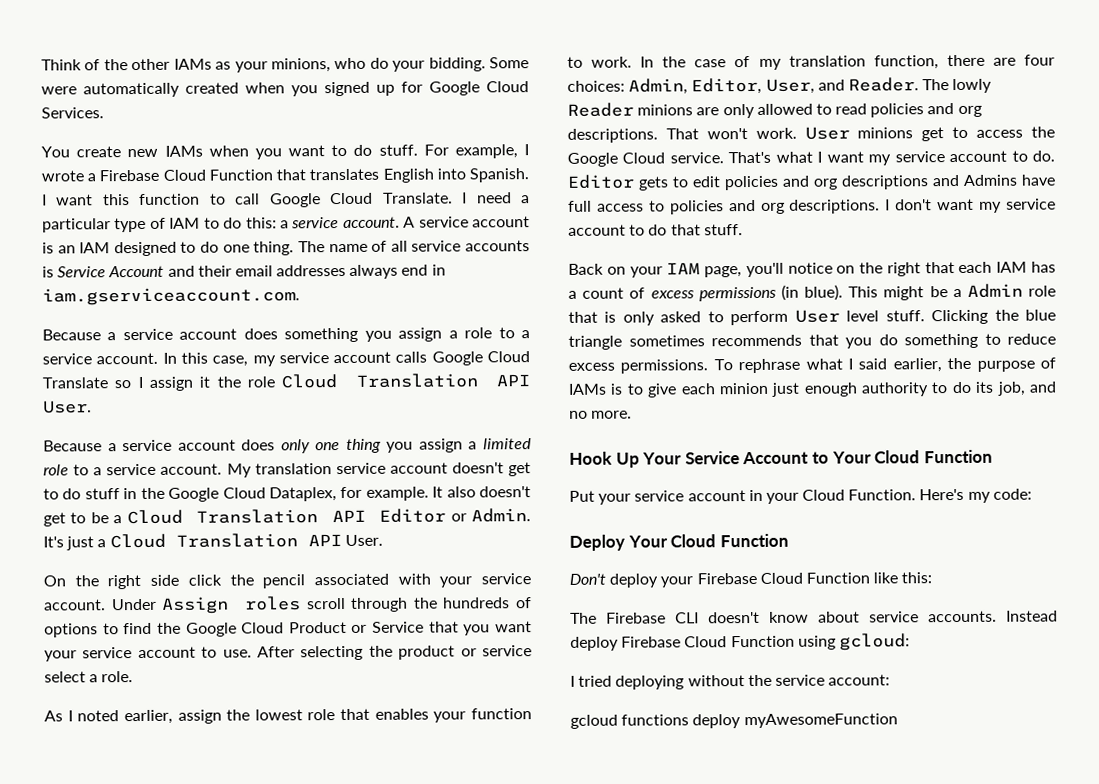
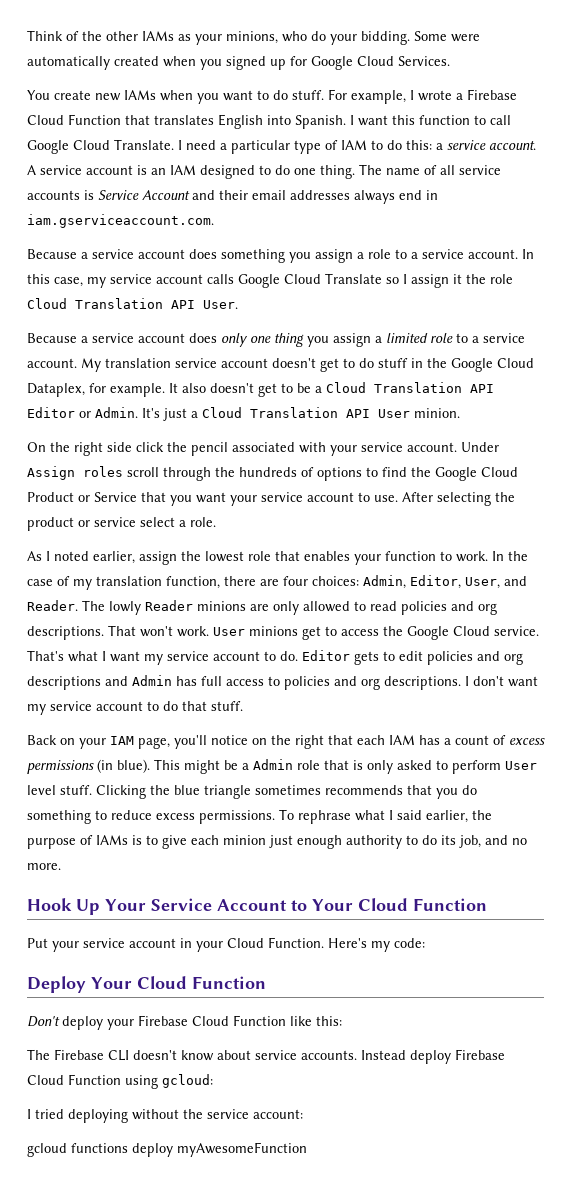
- It's just a Cloud Translation API User.
+ It's just a Cloud Translation API User minion.
- Editor gets to edit policies and org descriptions and Admins have full access to policies and org descriptions.
+ Editor gets to edit policies and org descriptions and Admin has full access to policies and org descriptions.

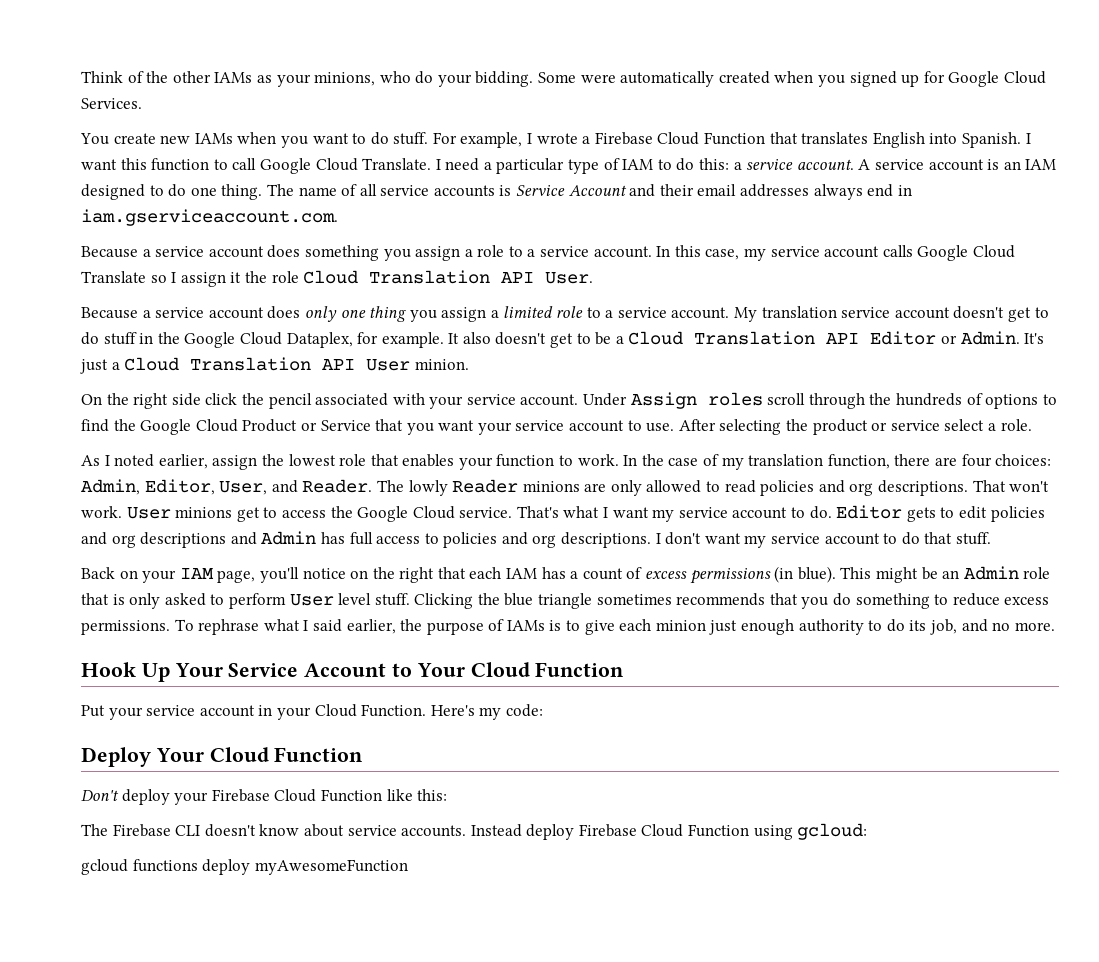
- This might be a Admin role that is only asked to perform User level stuff.
+ This might be an Admin role that is only asked to perform User level stuff.
- I tried deploying without the service account:

